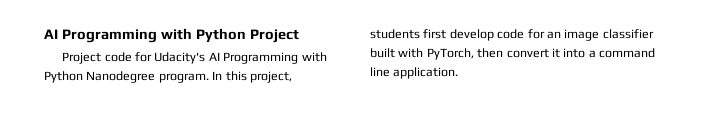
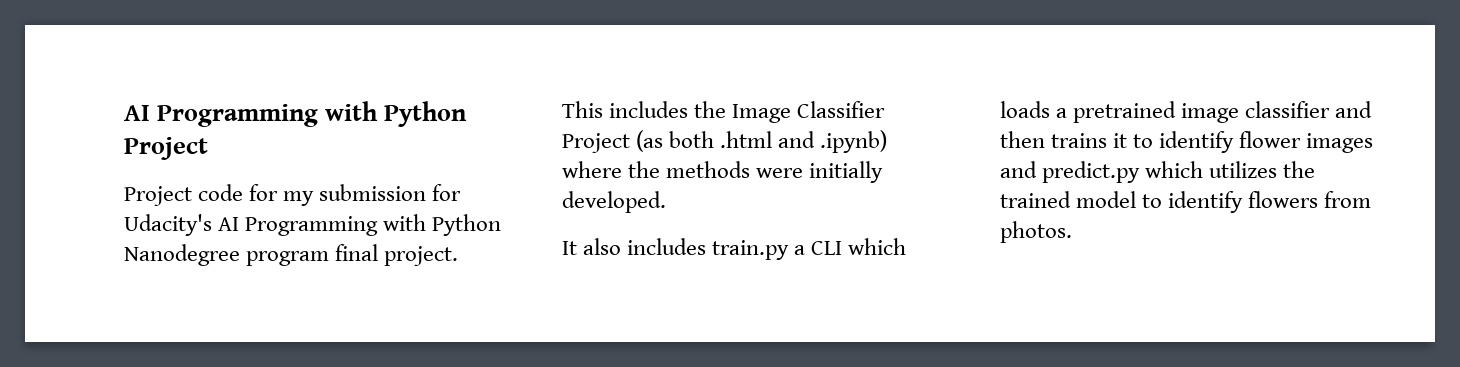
- Project code for Udacity's AI Programming with Python Nanodegree program. In this project, students first develop code for an image classifier built with PyTorch, then convert it into a command line application.
+ Project code for my submission for Udacity's AI Programming with Python Nanodegree program final project.
+ This includes the Image Classifier Project (as both .html and .ipynb) where the methods were initially developed.
+ It also includes train.py a CLI which loads a pretrained image classifier and then trains it to identify flower images and predict.py which utilizes the trained model to identify flowers from photos.

